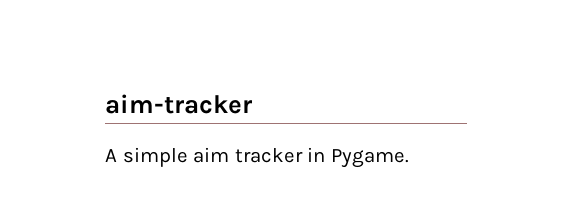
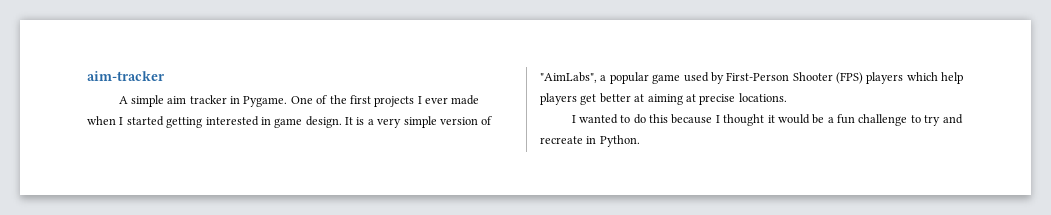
+ One of the first projects I ever made when I started getting interested in game design. It is a very simple version of "AimLabs", a popular game used by First-Person Shooter (FPS) players which help players get better at aiming at precise locations.
+ I wanted to do this because I thought it would be a fun challenge to try and recreate in Python.

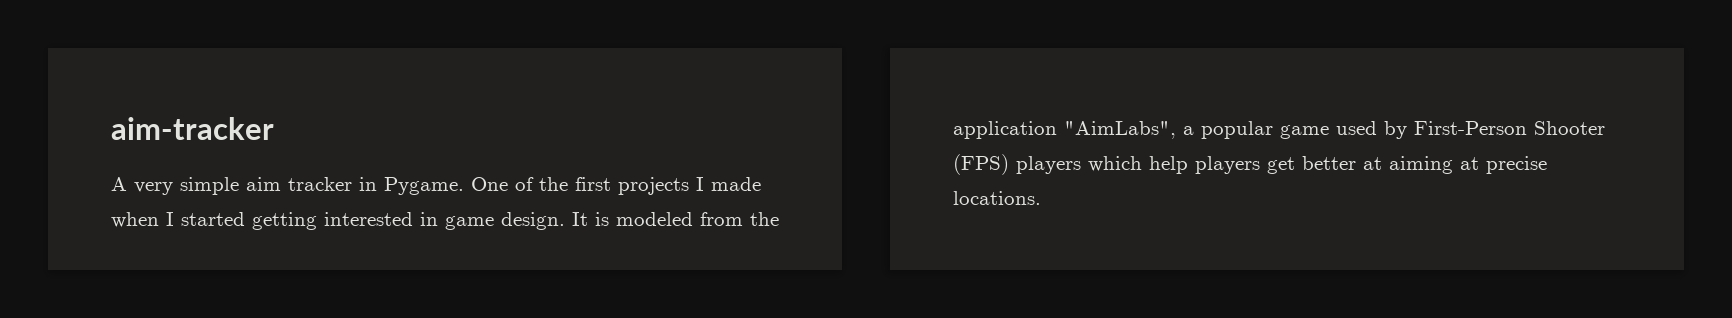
- A simple aim tracker in Pygame.
+ A very simple aim tracker in Pygame.
- One of the first projects I ever made when I started getting interested in game design.
+ One of the first projects I made when I started getting interested in game design.
- It is a very simple version of "AimLabs", a popular game used by First-Person Shooter (FPS) players which help players get better at aiming at precise locations.
+ It is modeled from the application "AimLabs", a popular game used by First-Person Shooter (FPS) players which help players get better at aiming at precise locations.
- I wanted to do this because I thought it would be a fun challenge to try and recreate in Python.

